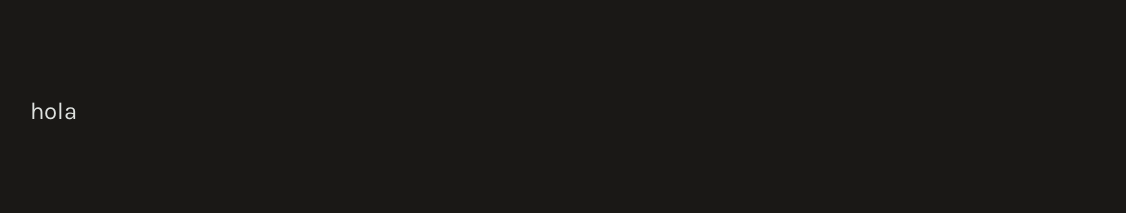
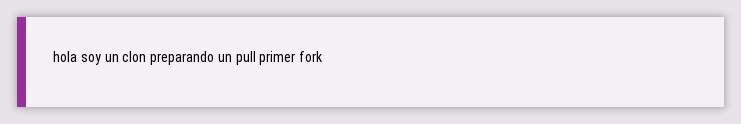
- hola
+ hola soy un clon preparando un pull primer fork

